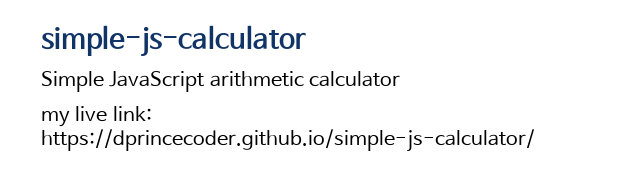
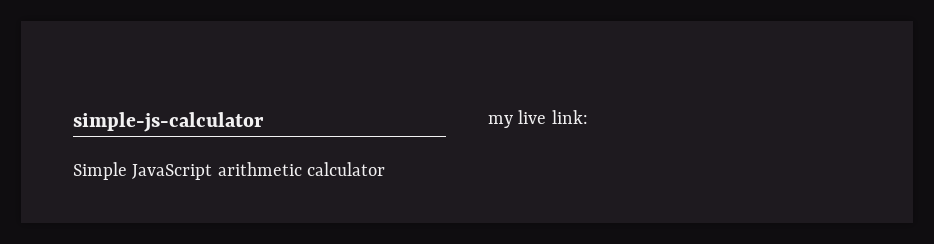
- my live link: https://dprincecoder.github.io/simple-js-calculator/
+ my live link:

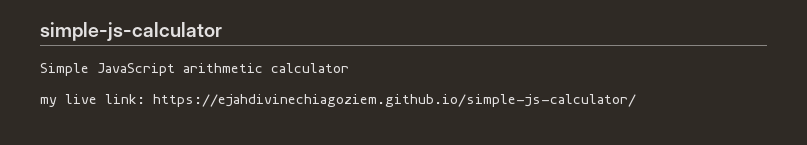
- my live link:
+ my live link: https://ejahdivinechiagoziem.github.io/simple-js-calculator/

